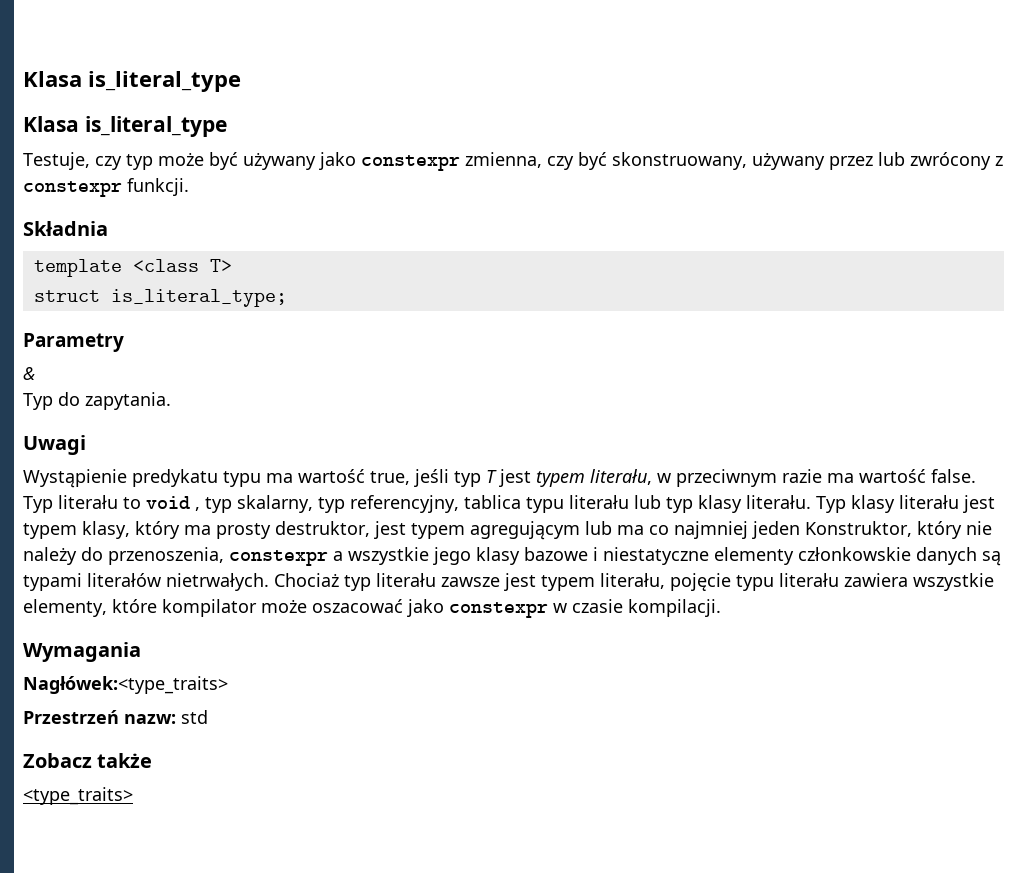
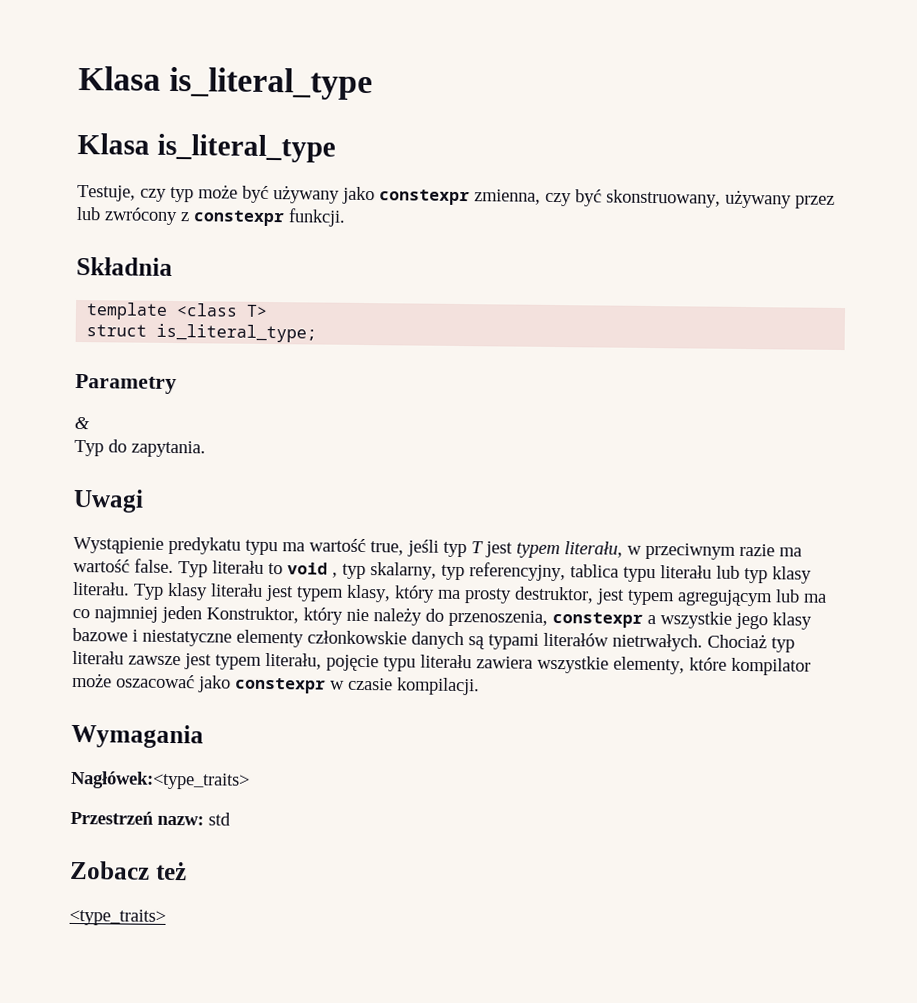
- Zobacz także
+ Zobacz też

